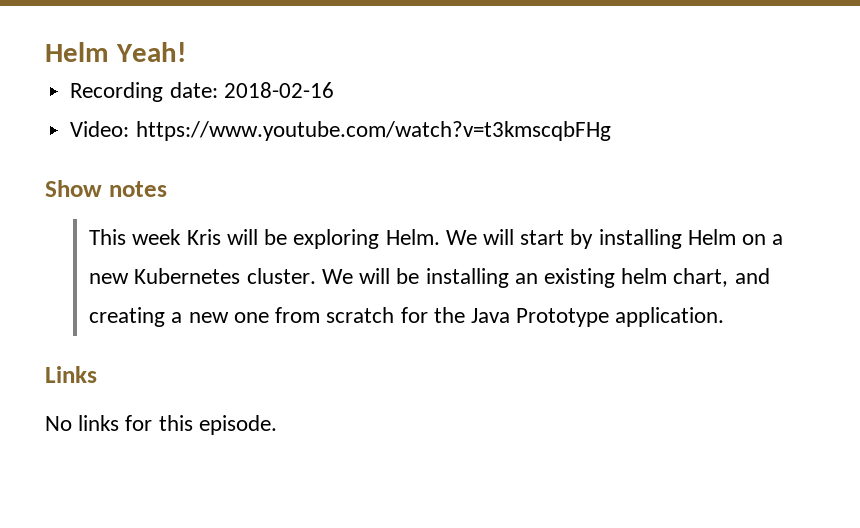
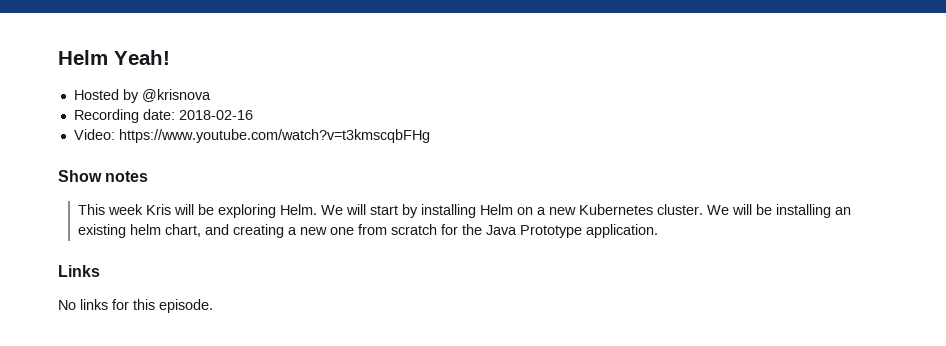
+ Hosted by @krisnova

